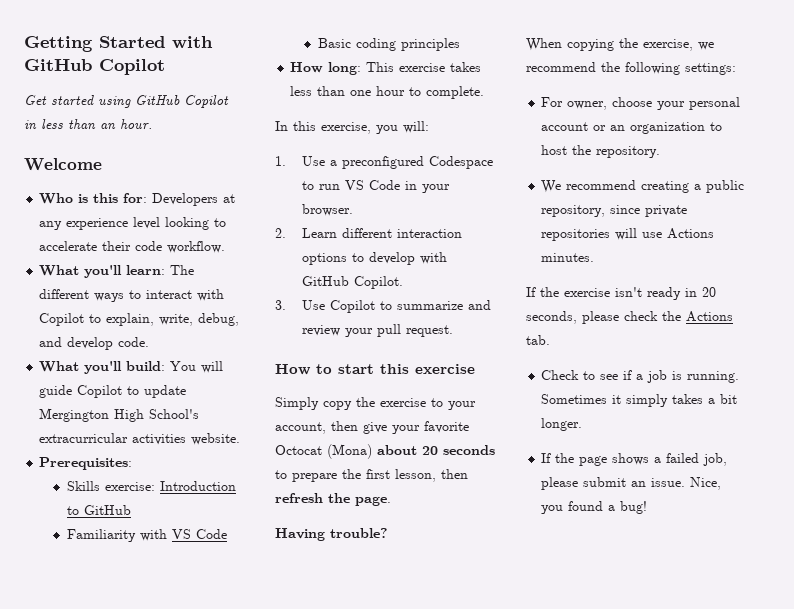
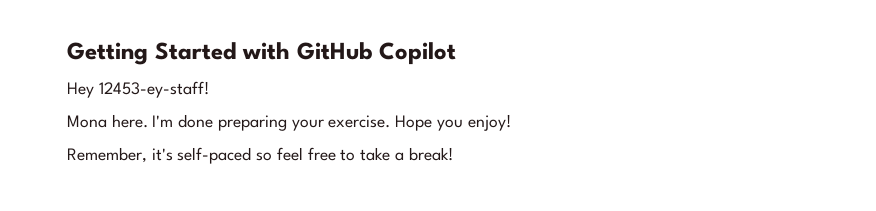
- Get started using GitHub Copilot in less than an hour.
- Welcome
- Who is this for: Developers at any experience level looking to accelerate their code workflow.
- What you'll learn: The different ways to interact with Copilot to explain, write, debug, and develop code.
- What you'll build: You will guide Copilot to update Mergington High School's extracurricular activities website.
- Prerequisites:
- Skills exercise: Introduction to GitHub
- Familiarity with VS Code
- Basic coding principles
- How long: This exercise takes less than one hour to complete.
- In this exercise, you will:
- 1. Use a preconfigured Codespace to run VS Code in your browser.
- 2. Learn different interaction options to develop with GitHub Copilot.
- 3. Use Copilot to summarize and review your pull request.
- How to start this exercise
- Simply copy the exercise to your account, then give your favorite Octocat (Mona) about 20 seconds to prepare the first lesson, then refresh the page.
- Having trouble?
- When copying the exercise, we recommend the following settings:
- For owner, choose your personal account or an organization to host the repository.
- We recommend creating a public repository, since private repositories will use Actions minutes.
- If the exercise isn't ready in 20 seconds, please check the Actions tab.
- Check to see if a job is running. Sometimes it simply takes a bit longer.
- If the page shows a failed job, please submit an issue. Nice, you found a bug!
+ Hey 12453-ey-staff!
+ Mona here. I'm done preparing your exercise. Hope you enjoy!
+ Remember, it's self-paced so feel free to take a break!

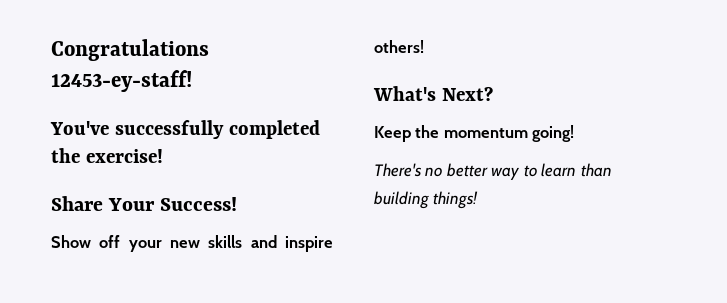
- Getting Started with GitHub Copilot
- Hey 12453-ey-staff!
- Mona here. I'm done preparing your exercise. Hope you enjoy!
- Remember, it's self-paced so feel free to take a break!
+ Congratulations 12453-ey-staff!
+ You've successfully completed the exercise!
+ Share Your Success!
+ Show off your new skills and inspire others!
+ What's Next?
+ Keep the momentum going!
+ There's no better way to learn than building things!

